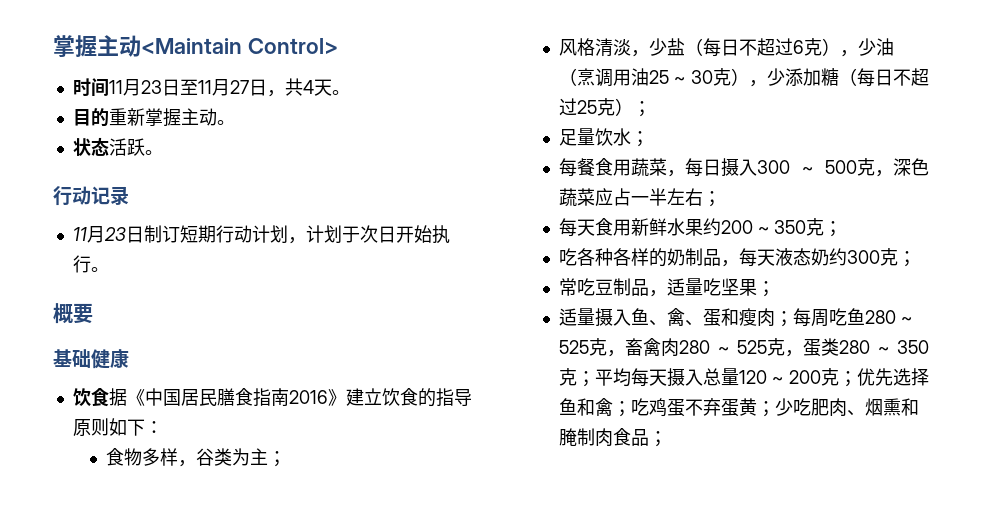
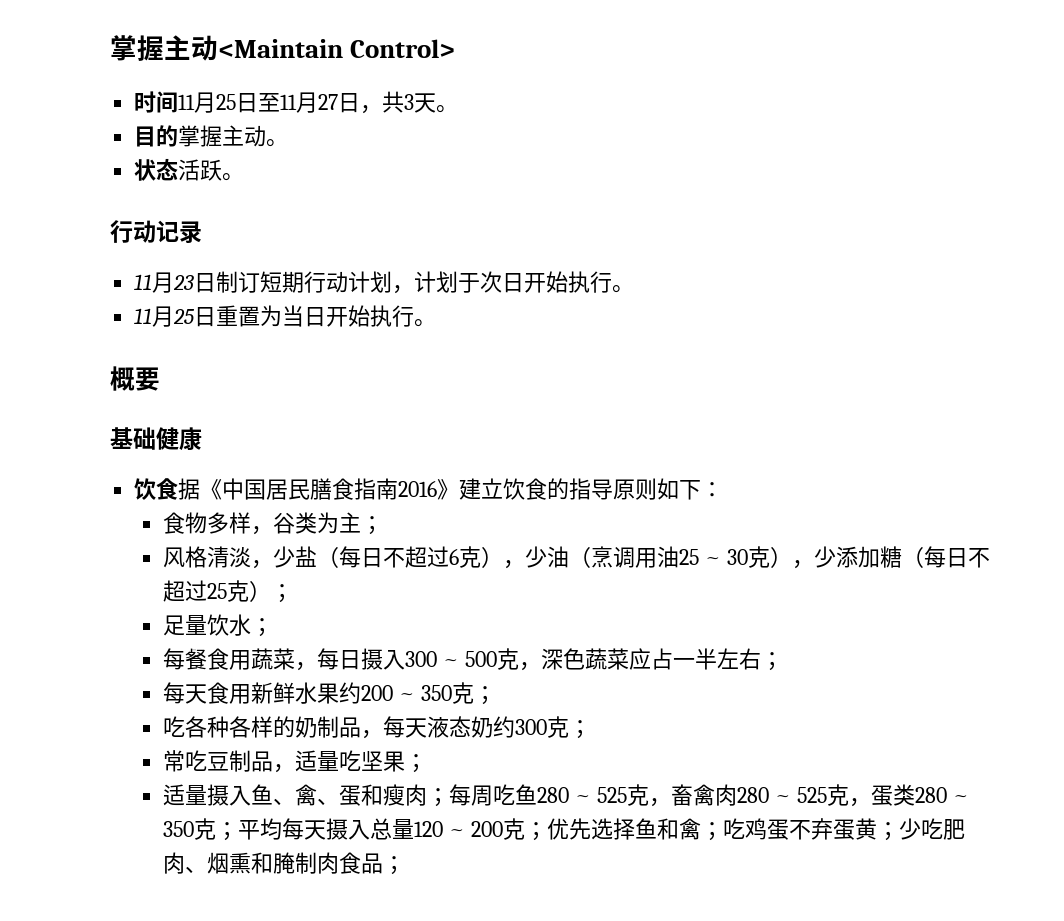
- 时间11月23日至11月27日，共4天。
+ 时间11月25日至11月27日，共3天。
- 目的重新掌握主动。
+ 目的掌握主动。
+ 11月25日重置为当日开始执行。

